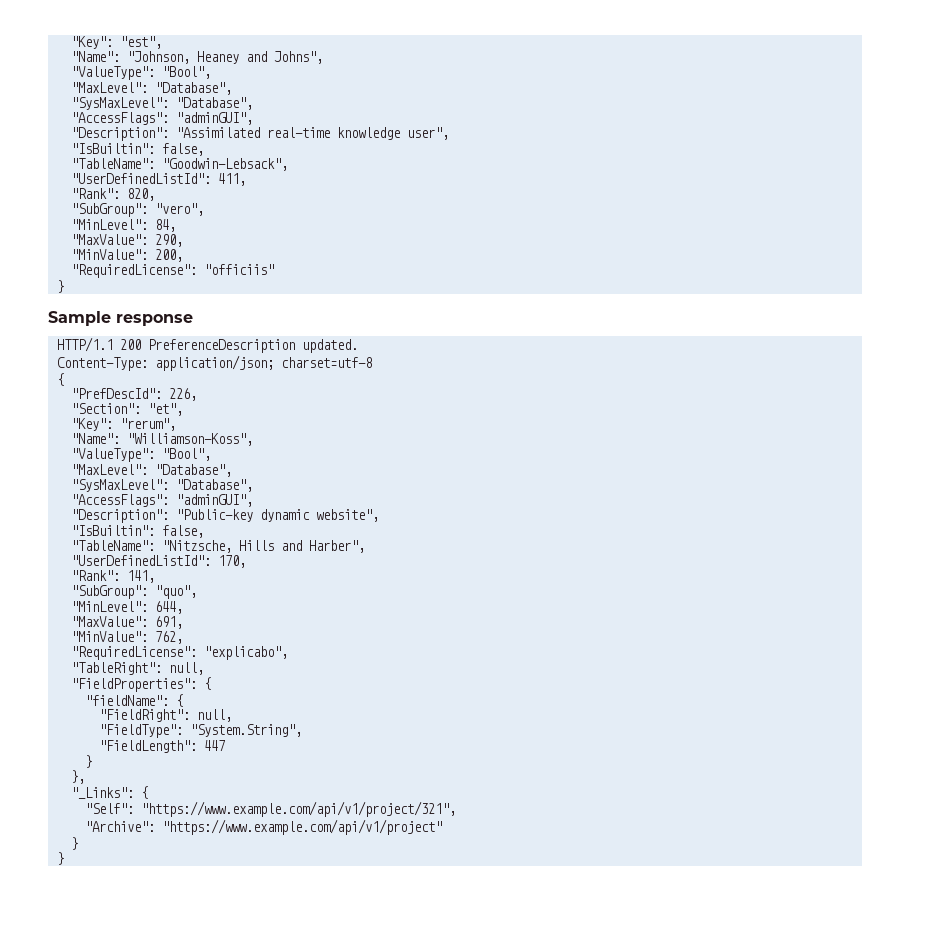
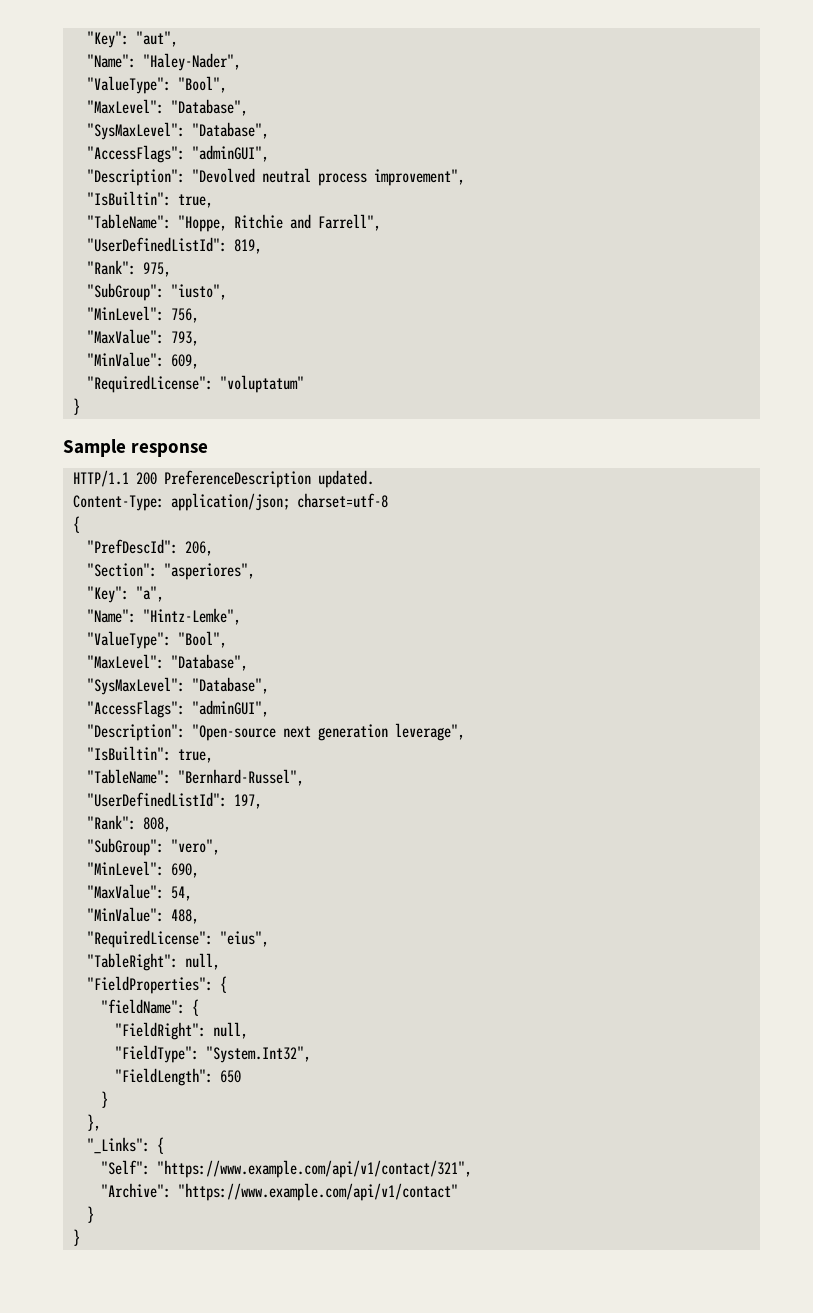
- "Key": "est",
- "Name": "Johnson, Heaney and Johns",
+ "Key": "aut",
+ "Name": "Haley-Nader",
  "ValueType": "Bool",
  "MaxLevel": "Database",
  "SysMaxLevel": "Database",
  "AccessFlags": "adminGUI",
- "Description": "Assimilated real-time knowledge user",
- "IsBuiltin": false,
- "TableName": "Goodwin-Lebsack",
- "UserDefinedListId": 411,
- "Rank": 820,
- "SubGroup": "vero",
- "MinLevel": 84,
- "MaxValue": 290,
- "MinValue": 200,
- "RequiredLicense": "officiis"
+ "Description": "Devolved neutral process improvement",
+ "IsBuiltin": true,
+ "TableName": "Hoppe, Ritchie and Farrell",
+ "UserDefinedListId": 819,
+ "Rank": 975,
+ "SubGroup": "iusto",
+ "MinLevel": 756,
+ "MaxValue": 793,
+ "MinValue": 609,
+ "RequiredLicense": "voluptatum"
- "PrefDescId": 226,
+ "PrefDescId": 206,
- "Section": "et",
- "Key": "rerum",
- "Name": "Williamson-Koss",
+ "Section": "asperiores",
+ "Key": "a",
+ "Name": "Hintz-Lemke",
  "ValueType": "Bool",
  "MaxLevel": "Database",
  "SysMaxLevel": "Database",
  "AccessFlags": "adminGUI",
- "Description": "Public-key dynamic website",
- "IsBuiltin": false,
- "TableName": "Nitzsche, Hills and Harber",
- "UserDefinedListId": 170,
- "Rank": 141,
- "SubGroup": "quo",
- "MinLevel": 644,
- "MaxValue": 691,
- "MinValue": 762,
- "RequiredLicense": "explicabo",
+ "Description": "Open-source next generation leverage",
+ "IsBuiltin": true,
+ "TableName": "Bernhard-Russel",
+ "UserDefinedListId": 197,
+ "Rank": 808,
+ "SubGroup": "vero",
+ "MinLevel": 690,
+ "MaxValue": 54,
+ "MinValue": 488,
+ "RequiredLicense": "eius",
- "FieldType": "System.String",
+ "FieldType": "System.Int32",
- "FieldLength": 447
+ "FieldLength": 650
- "Self": "https://www.example.com/api/v1/project/321",
+ "Self": "https://www.example.com/api/v1/contact/321",
- "Archive": "https://www.example.com/api/v1/project"
+ "Archive": "https://www.example.com/api/v1/contact"

